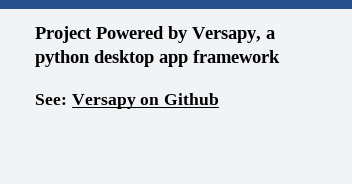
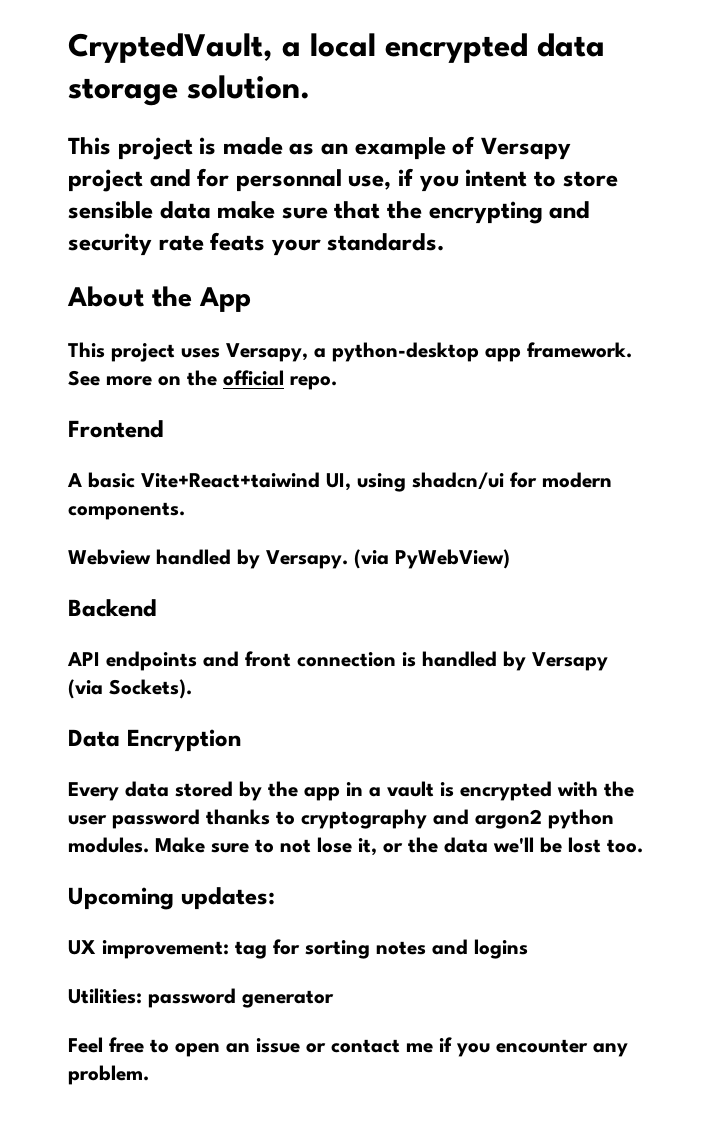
- Project Powered by Versapy, a python desktop app framework
- See: Versapy on Github
+ CryptedVault, a local encrypted data storage solution.
+ This project is made as an example of Versapy project and for personnal use, if you intent to store sensible data make sure that the encrypting and security rate feats your standards.
+ About the App
+ This project uses Versapy, a python-desktop app framework. See more on the official repo.
+ Frontend
+ A basic Vite+React+taiwind UI, using shadcn/ui for modern components.
+ Webview handled by Versapy. (via PyWebView)
+ Backend
+ API endpoints and front connection is handled by Versapy (via Sockets).
+ Data Encryption
+ Every data stored by the app in a vault is encrypted with the user password thanks to cryptography and argon2 python modules. Make sure to not lose it, or the data we'll be lost too.
+ Upcoming updates:
+ UX improvement: tag for sorting notes and logins
+ Utilities: password generator
+ Feel free to open an issue or contact me if you encounter any problem.

